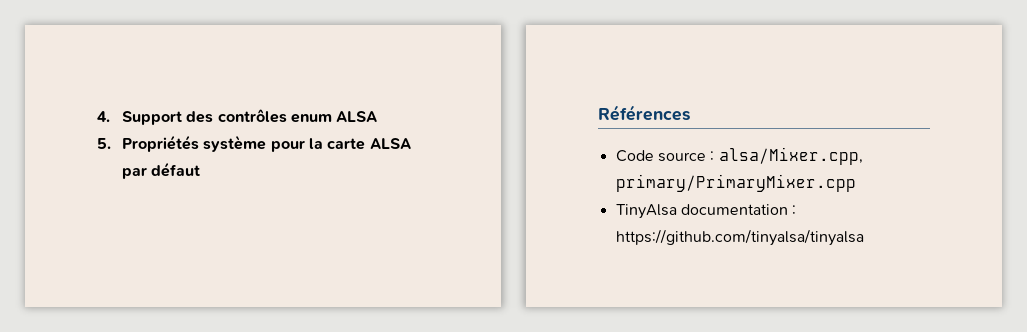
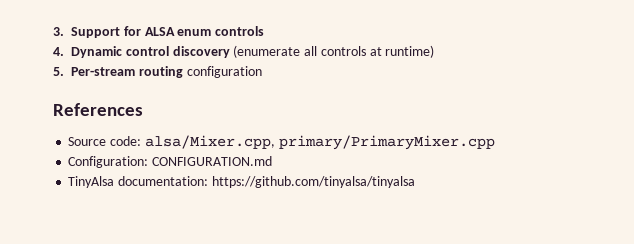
- 4. Support des contrôles enum ALSA
- 5. Propriétés système pour la carte ALSA par défaut
- Références
- Code source : alsa/Mixer.cpp, primary/PrimaryMixer.cpp
+ 3. Support for ALSA enum controls
+ 4. Dynamic control discovery (enumerate all controls at runtime)
+ 5. Per-stream routing configuration
+ References
+ Source code: alsa/Mixer.cpp, primary/PrimaryMixer.cpp
+ Configuration: CONFIGURATION.md
- TinyAlsa documentation : https://github.com/tinyalsa/tinyalsa
+ TinyAlsa documentation: https://github.com/tinyalsa/tinyalsa

